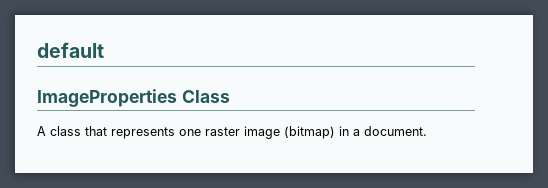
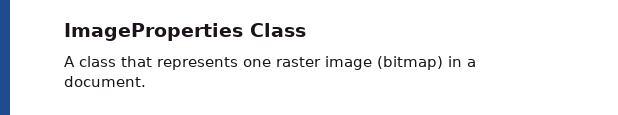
- default

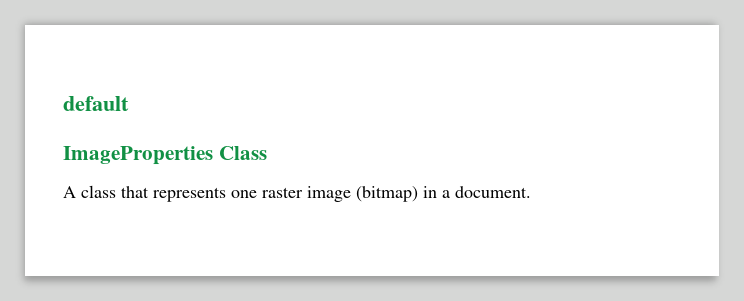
+ default

